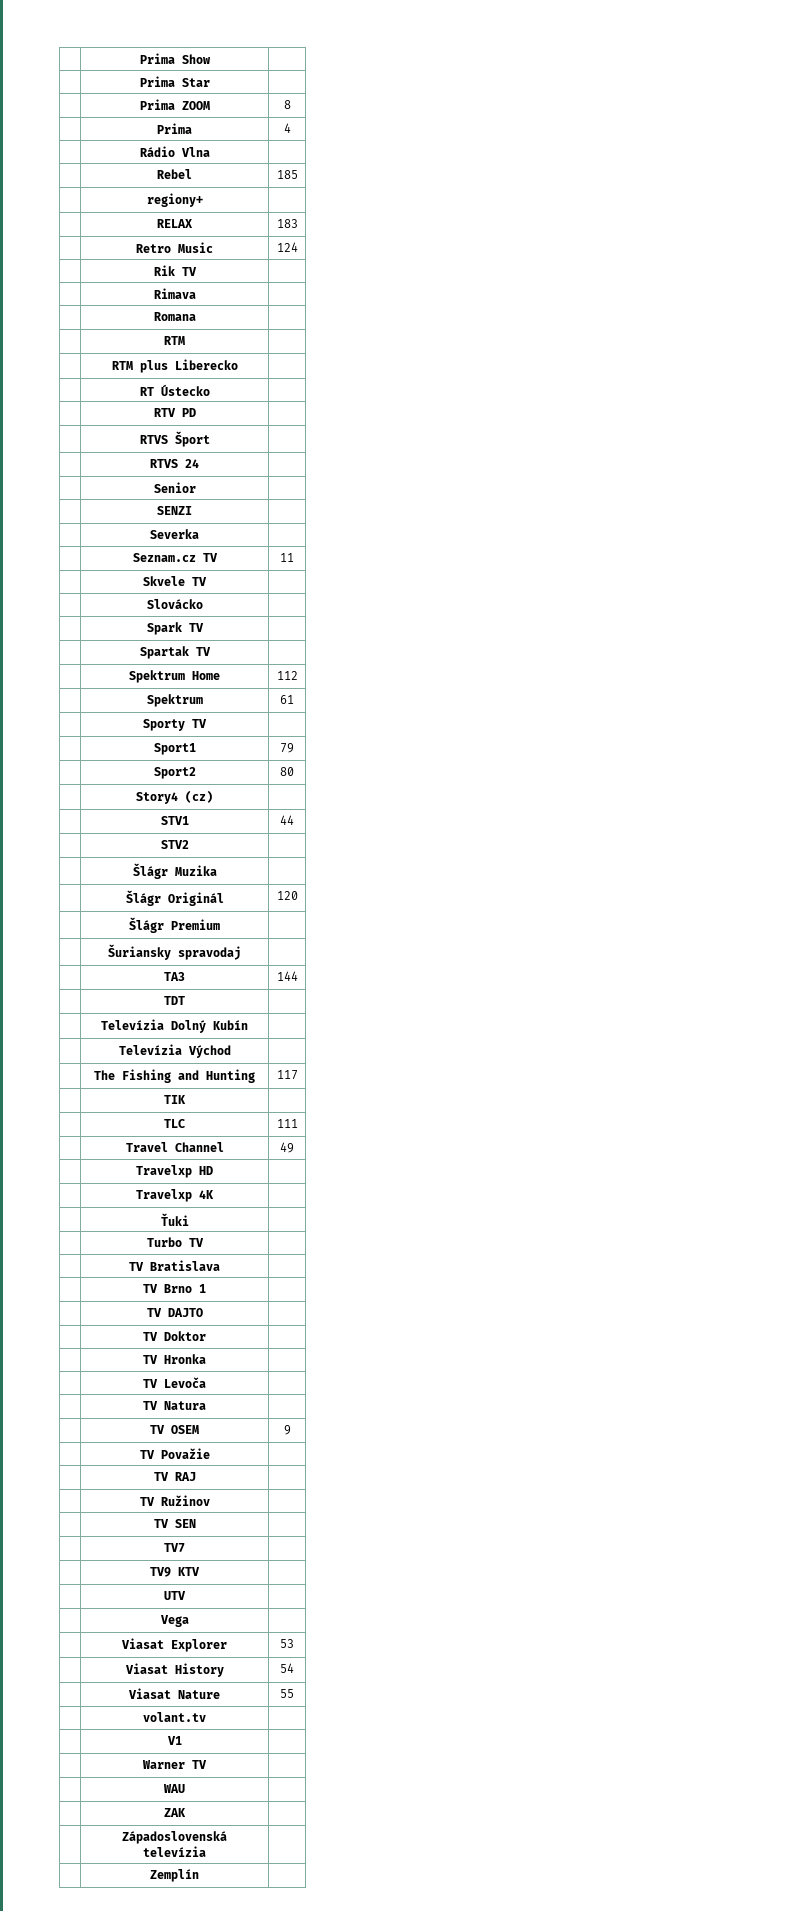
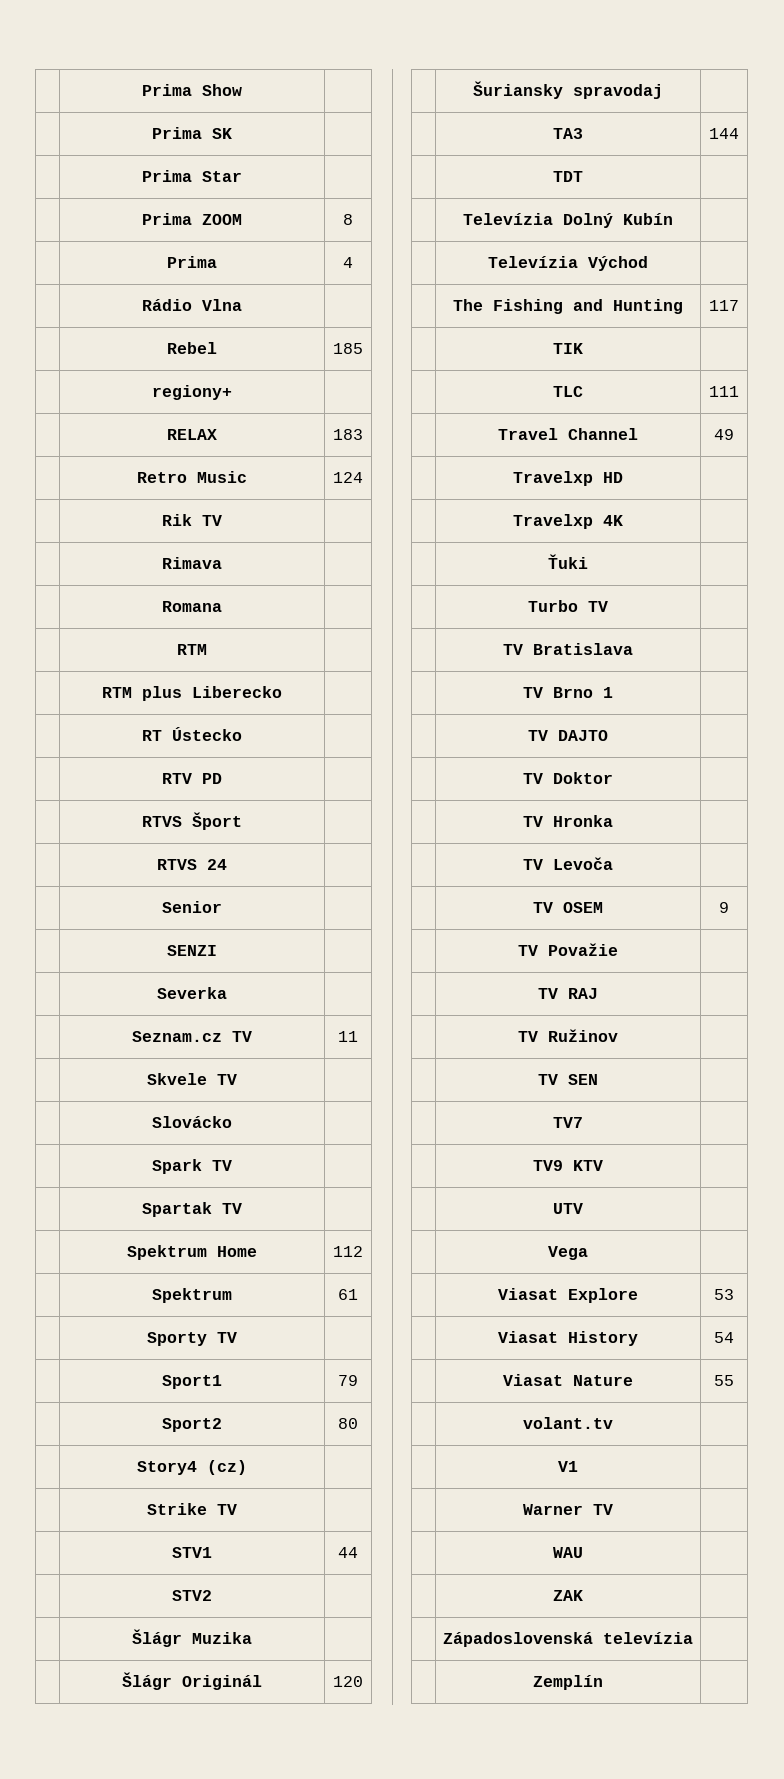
+ | Prima SK |
+ | Strike TV |
- | Šlágr Premium |
- | TV Natura |
- | Viasat Explorer | 53
+ | Viasat Explore | 53

